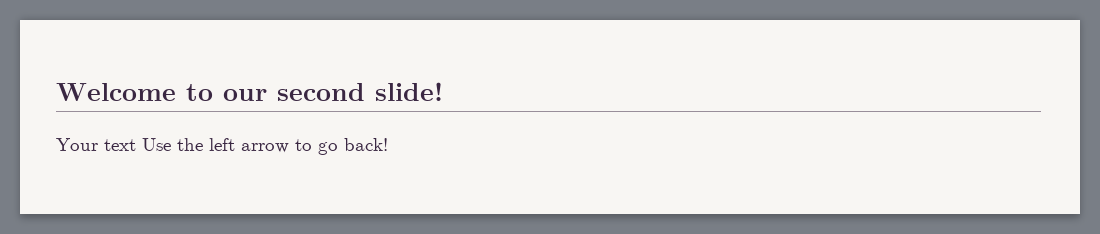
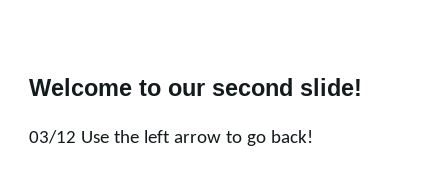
- Your text Use the left arrow to go back!
+ 03/12 Use the left arrow to go back!

